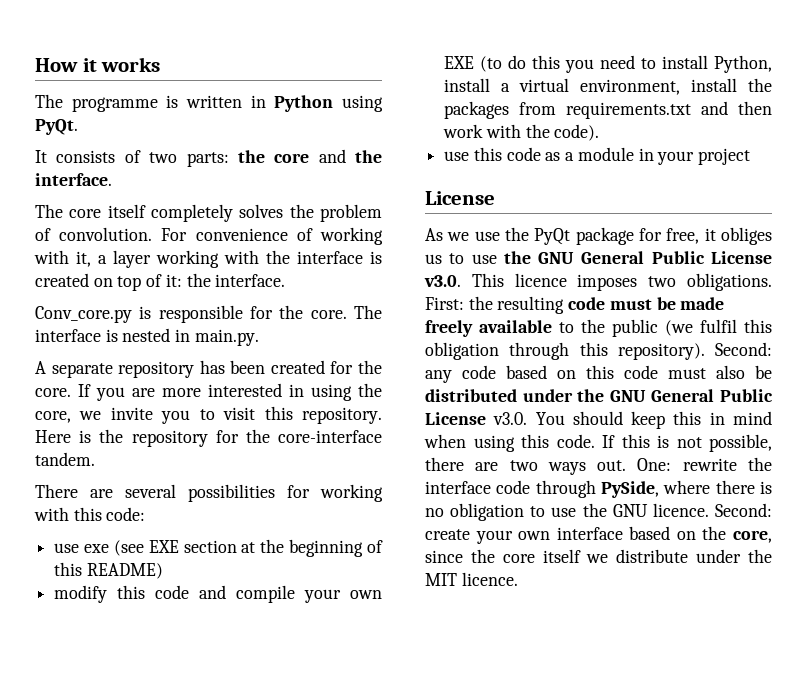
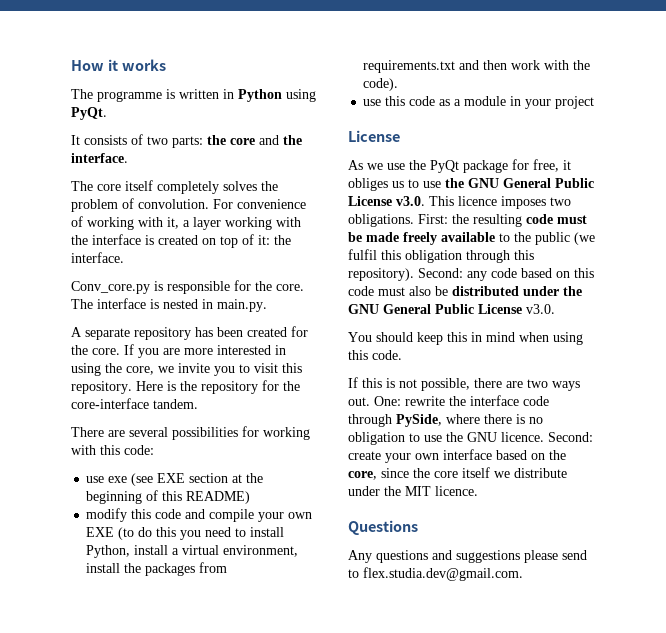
- Second: any code based on this code must also be distributed under the GNU General Public License v3.0. You should keep this in mind when using this code. If this is not possible, there are two ways out.
+ Second: any code based on this code must also be distributed under the GNU General Public License v3.0.
+ You should keep this in mind when using this code.
+ If this is not possible, there are two ways out.
+ Questions
+ Any questions and suggestions please send to flex.studia.dev@gmail.com.

